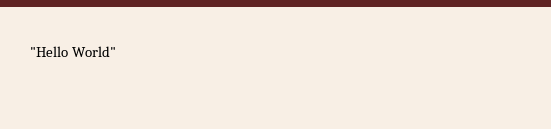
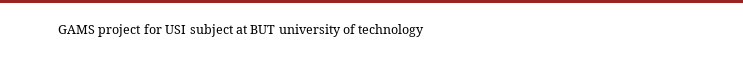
- "Hello World"
+ GAMS project for USI subject at BUT university of technology

